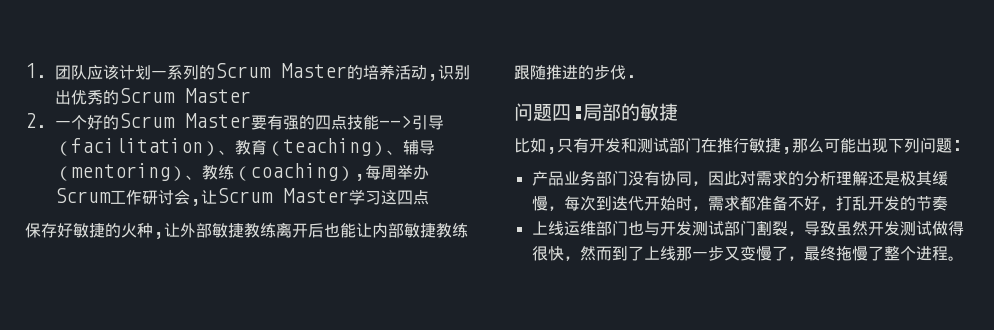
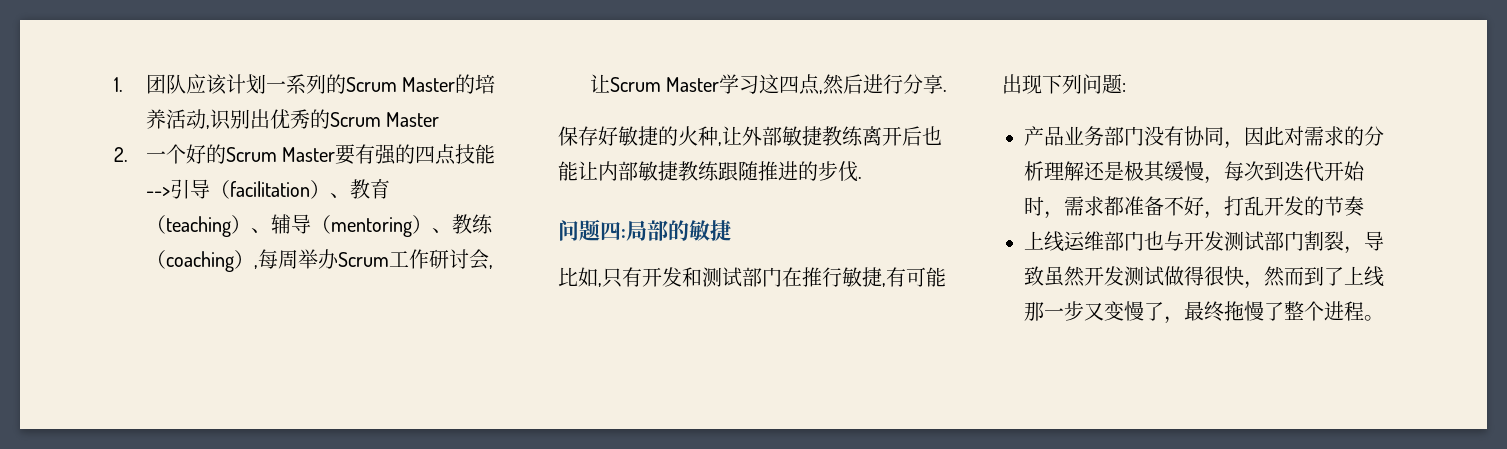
- 2.一个好的Scrum Master要有强的四点技能-->引导（facilitation）、教育（teaching）、辅导（mentoring）、教练（coaching）,每周举办Scrum工作研讨会,让Scrum Master学习这四点
+ 2.一个好的Scrum Master要有强的四点技能-->引导（facilitation）、教育（teaching）、辅导（mentoring）、教练（coaching）,每周举办Scrum工作研讨会,让Scrum Master学习这四点,然后进行分享.
- 比如,只有开发和测试部门在推行敏捷,那么可能出现下列问题:
+ 比如,只有开发和测试部门在推行敏捷,有可能出现下列问题:

